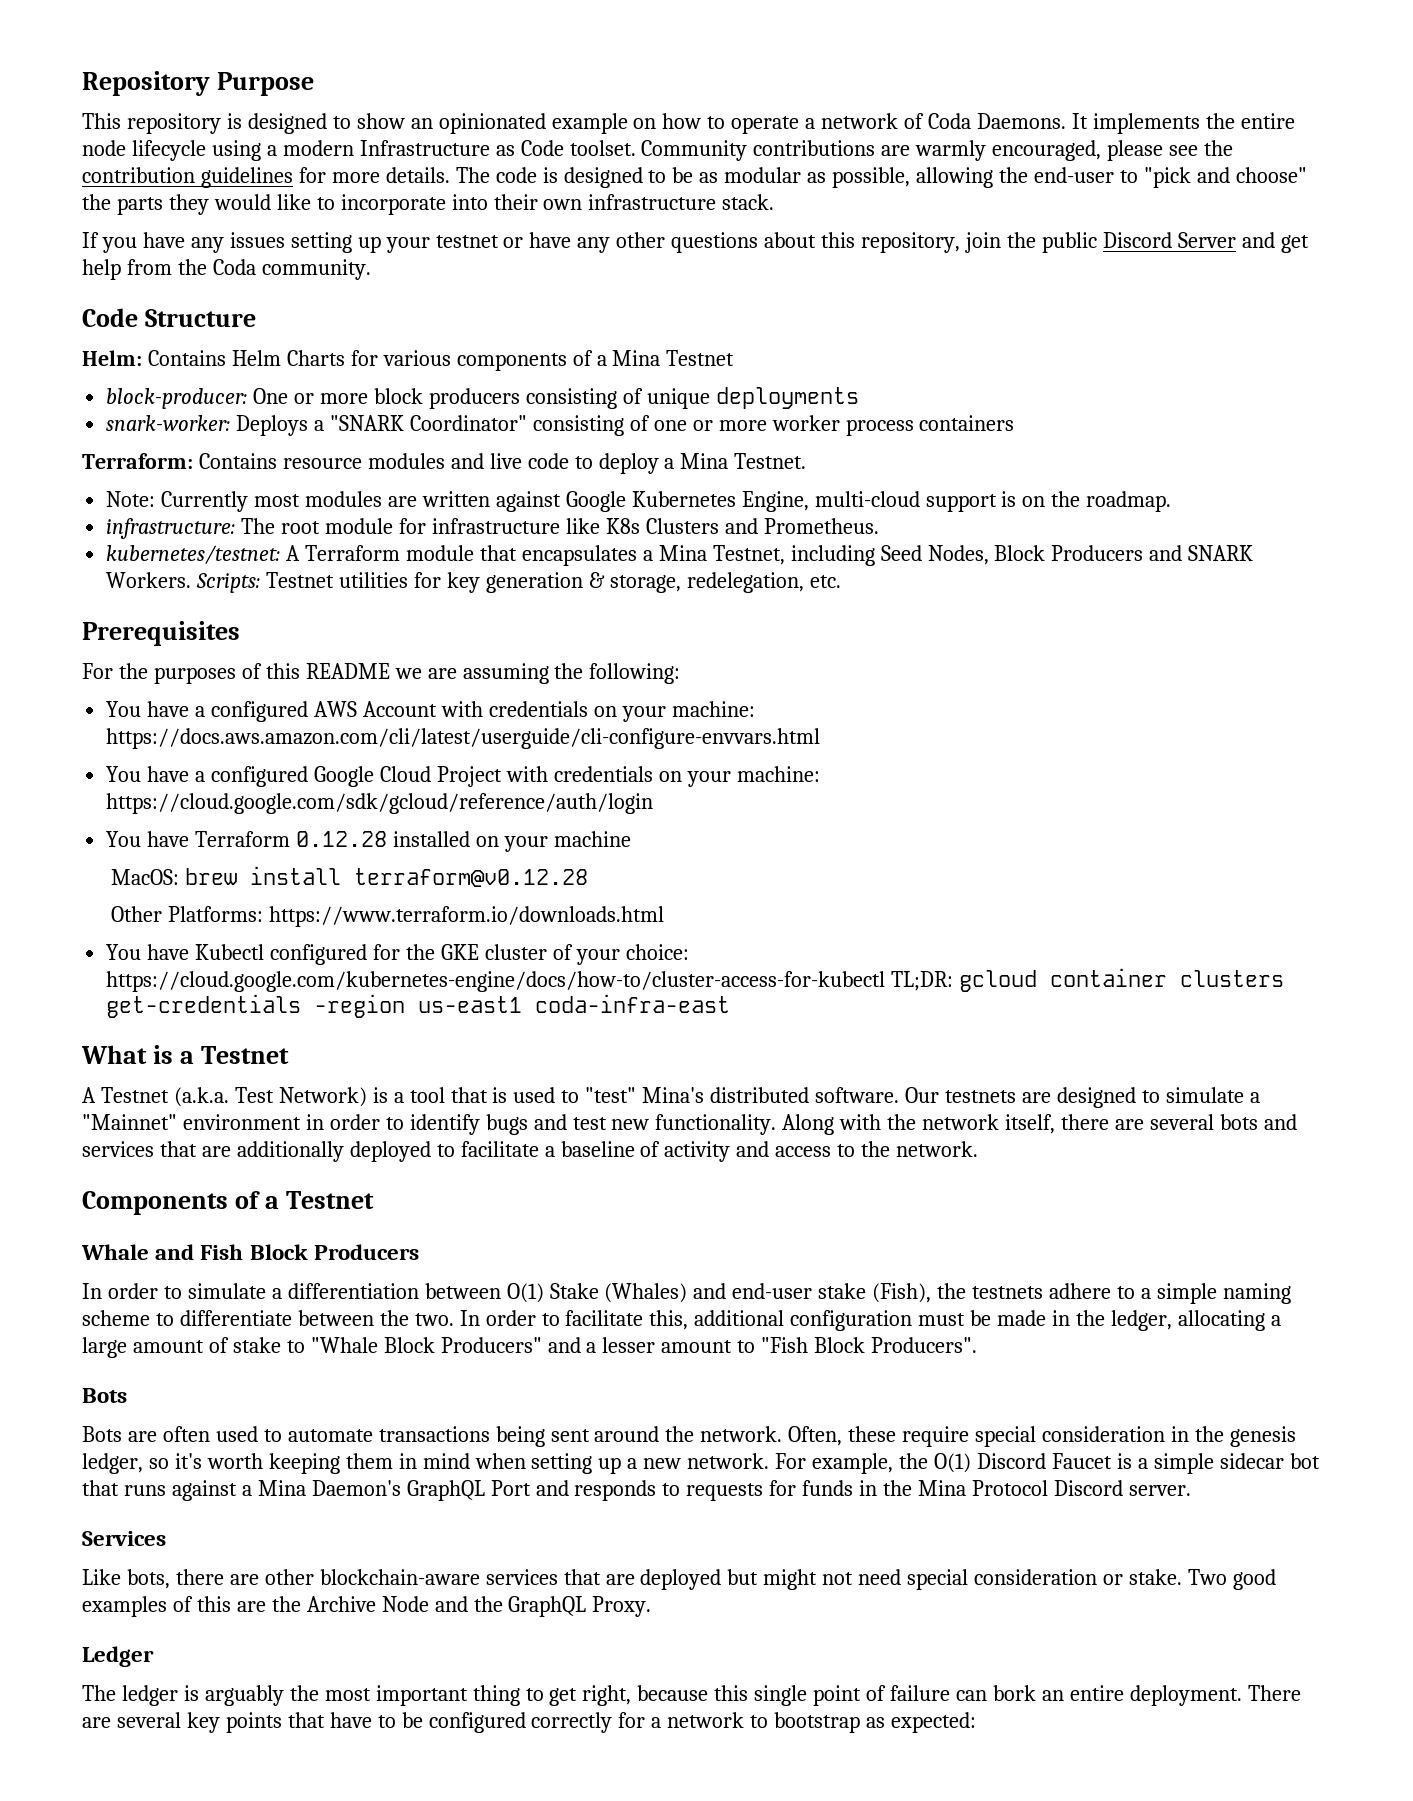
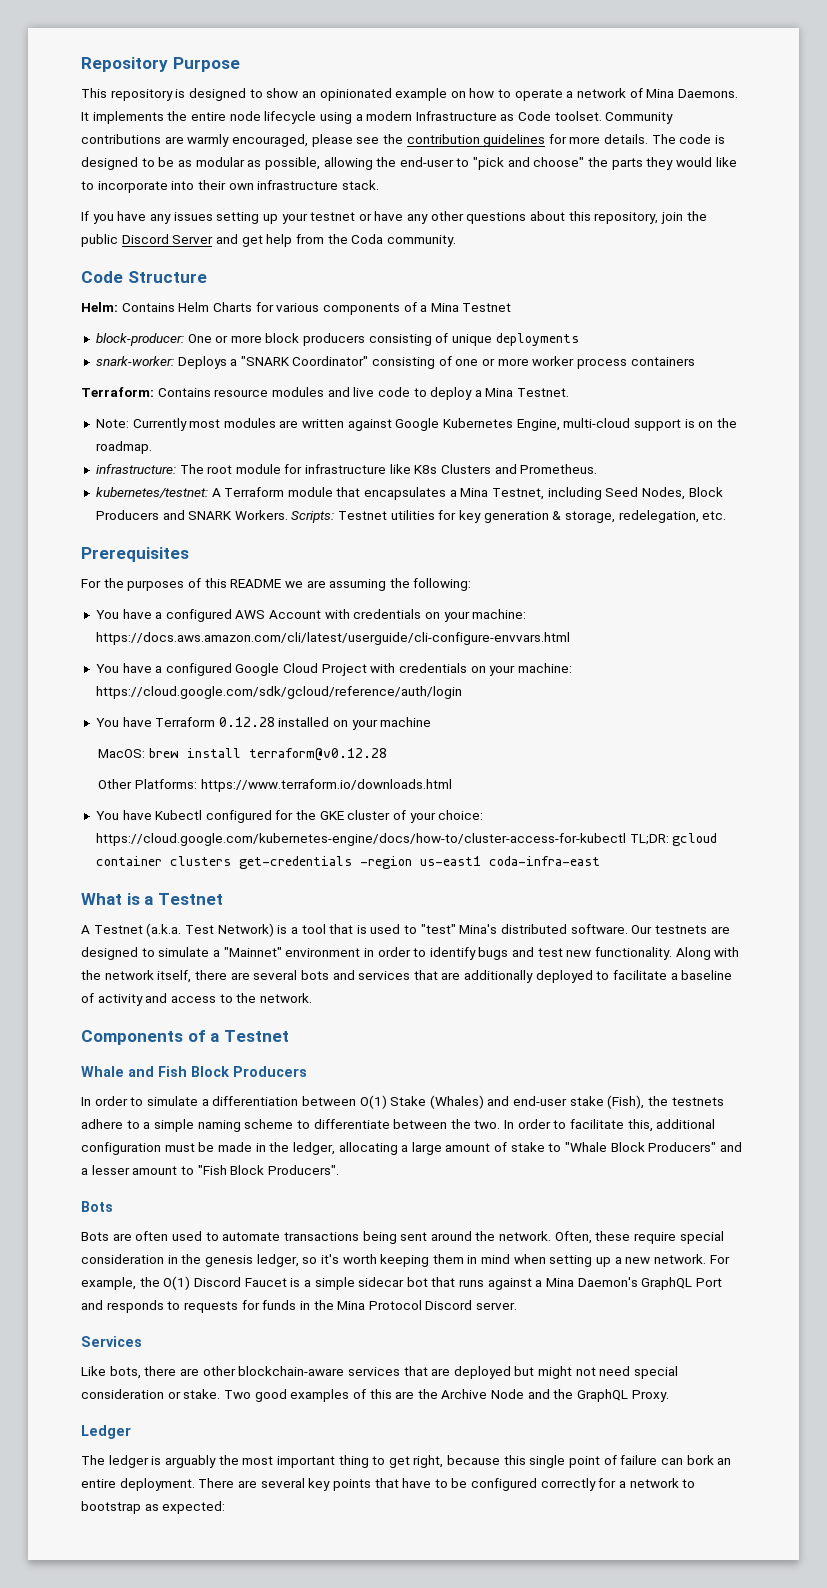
- This repository is designed to show an opinionated example on how to operate a network of Coda Daemons.
+ This repository is designed to show an opinionated example on how to operate a network of Mina Daemons.

